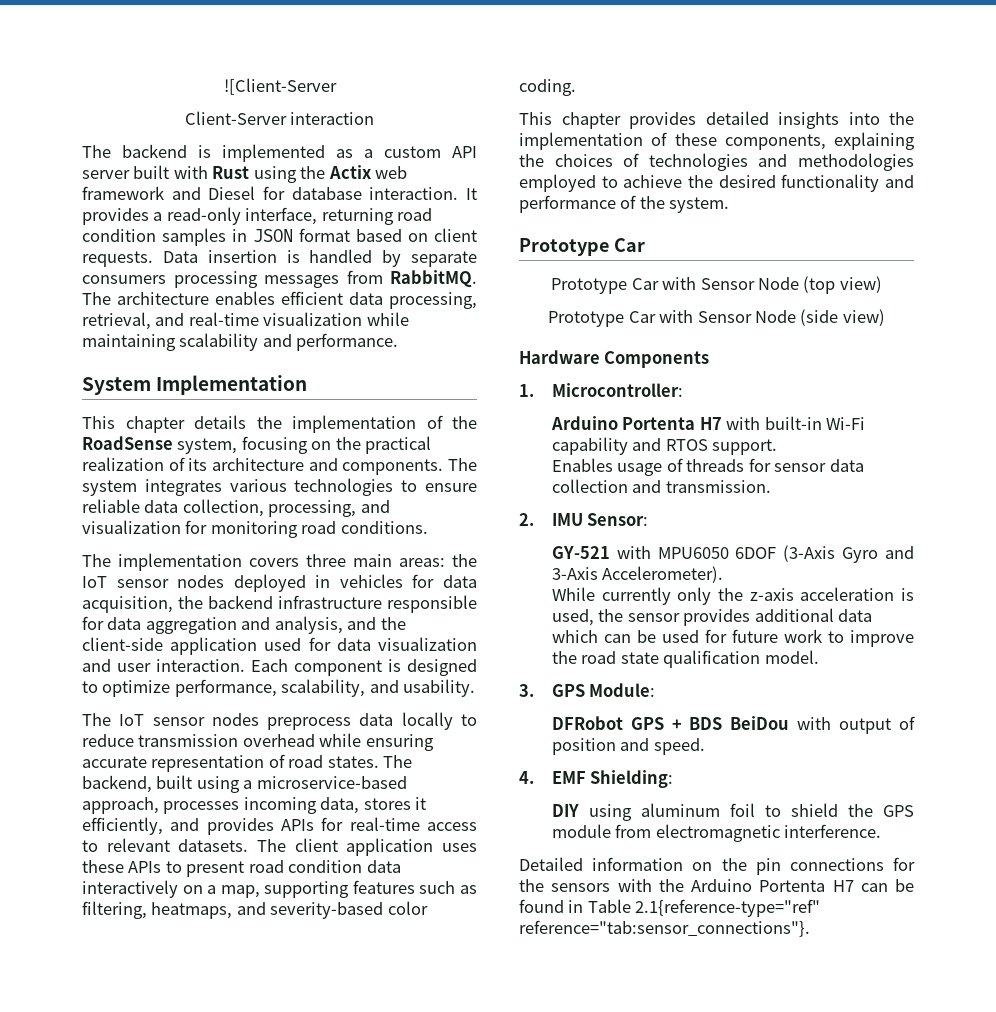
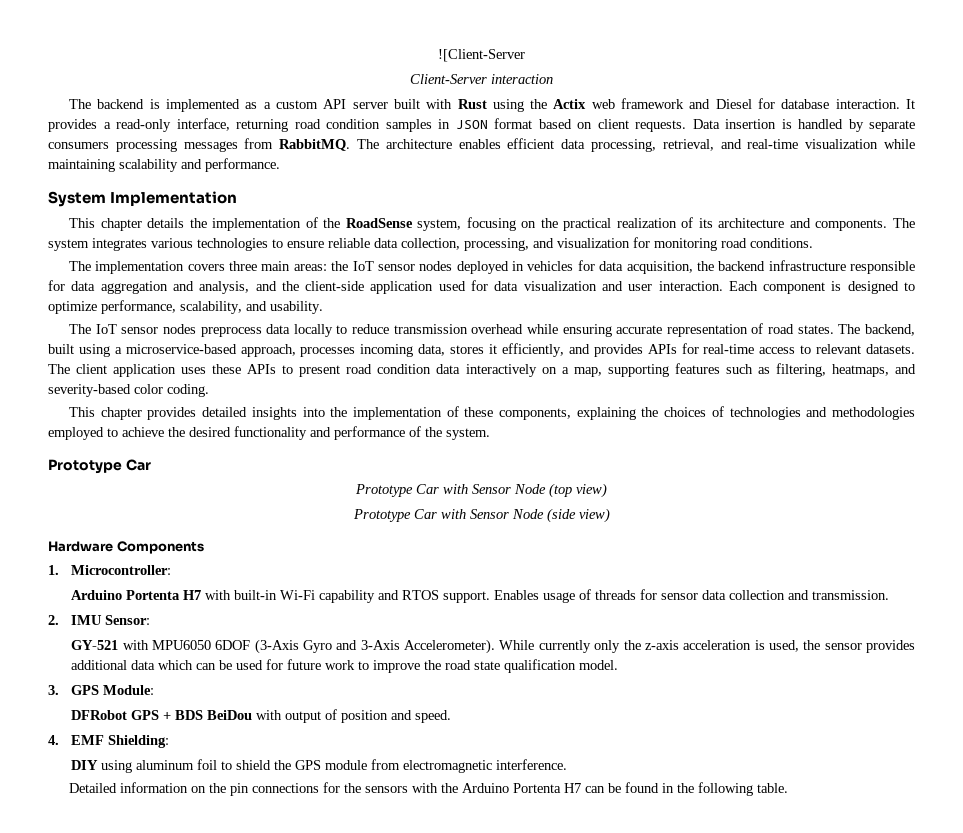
- Arduino Portenta H7 with built-in Wi-Fi capability and RTOS support.
- Enables usage of threads for sensor data collection and transmission.
+ Arduino Portenta H7 with built-in Wi-Fi capability and RTOS support. Enables usage of threads for sensor data collection and transmission.
- GY-521 with MPU6050 6DOF (3-Axis Gyro and 3-Axis Accelerometer).
- While currently only the z-axis acceleration is used, the sensor provides additional data which can be used for future work to improve the road state qualification model.
+ GY-521 with MPU6050 6DOF (3-Axis Gyro and 3-Axis Accelerometer). While currently only the z-axis acceleration is used, the sensor provides additional data which can be used for future work to improve the road state qualification model.
- Detailed information on the pin connections for the sensors with the Arduino Portenta H7 can be found in Table 2.1{reference-type="ref" reference="tab:sensor_connections"}.
+ Detailed information on the pin connections for the sensors with the Arduino Portenta H7 can be found in the following table.

